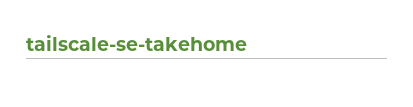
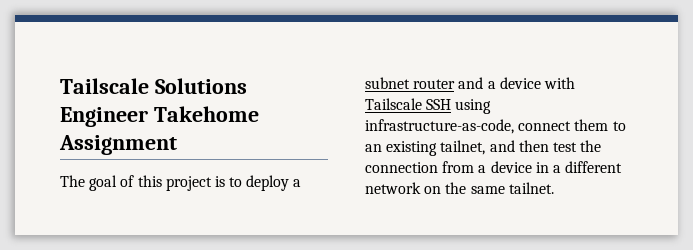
- tailscale-se-takehome
+ Tailscale Solutions Engineer Takehome Assignment
+ The goal of this project is to deploy a subnet router and a device with Tailscale SSH using infrastructure-as-code, connect them to an existing tailnet, and then test the connection from a device in a different network on the same tailnet.

